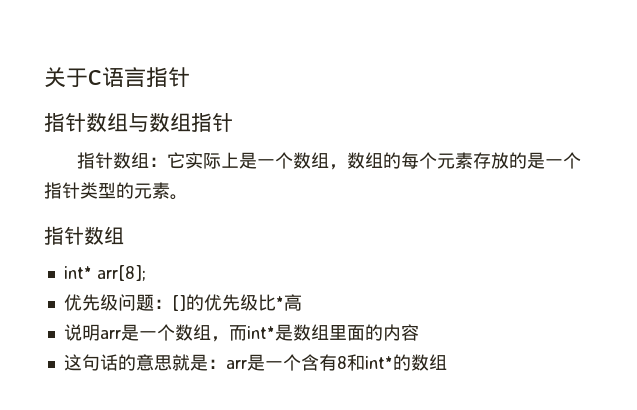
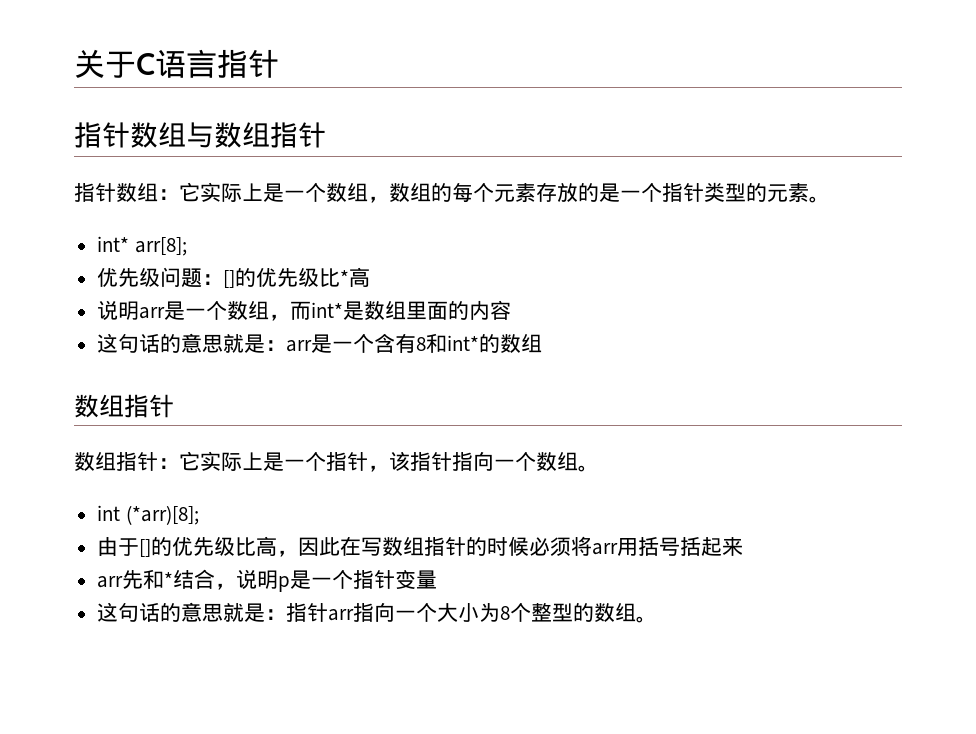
  指针数组：它实际上是一个数组，数组的每个元素存放的是一个指针类型的元素。
- 指针数组
  这句话的意思就是：arr是一个含有8和int*的数组
+ 数组指针
+ 数组指针：它实际上是一个指针，该指针指向一个数组。
+ int (*arr)[8];
+ 由于[]的优先级比高，因此在写数组指针的时候必须将arr用括号括起来
+ arr先和*结合，说明p是一个指针变量
+ 这句话的意思就是：指针arr指向一个大小为8个整型的数组。

